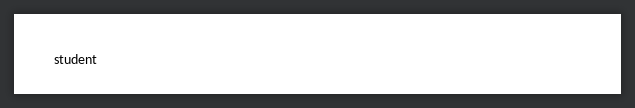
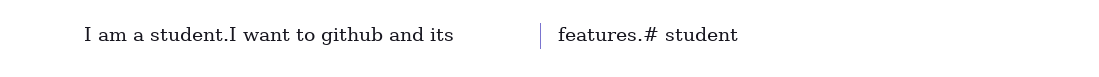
- student
+ I am a student.I want to github and its features.# student

